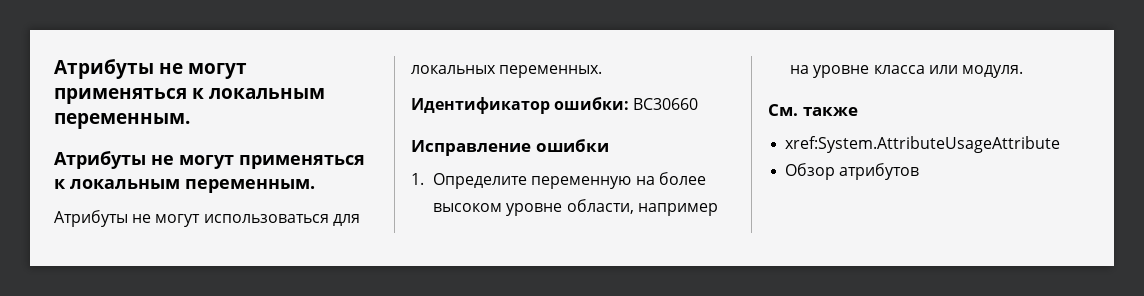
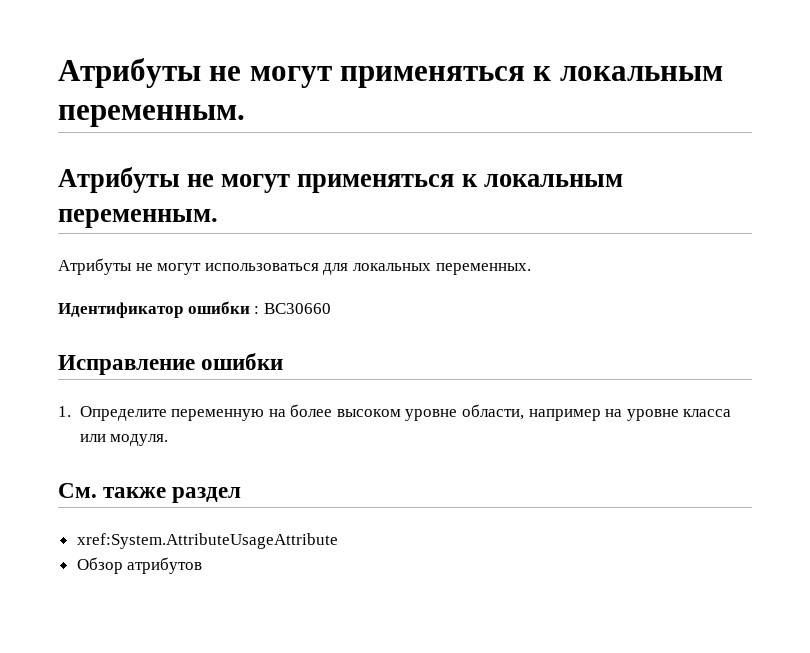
- Идентификатор ошибки: BC30660
+ Идентификатор ошибки : BC30660
- См. также
+ См. также раздел

